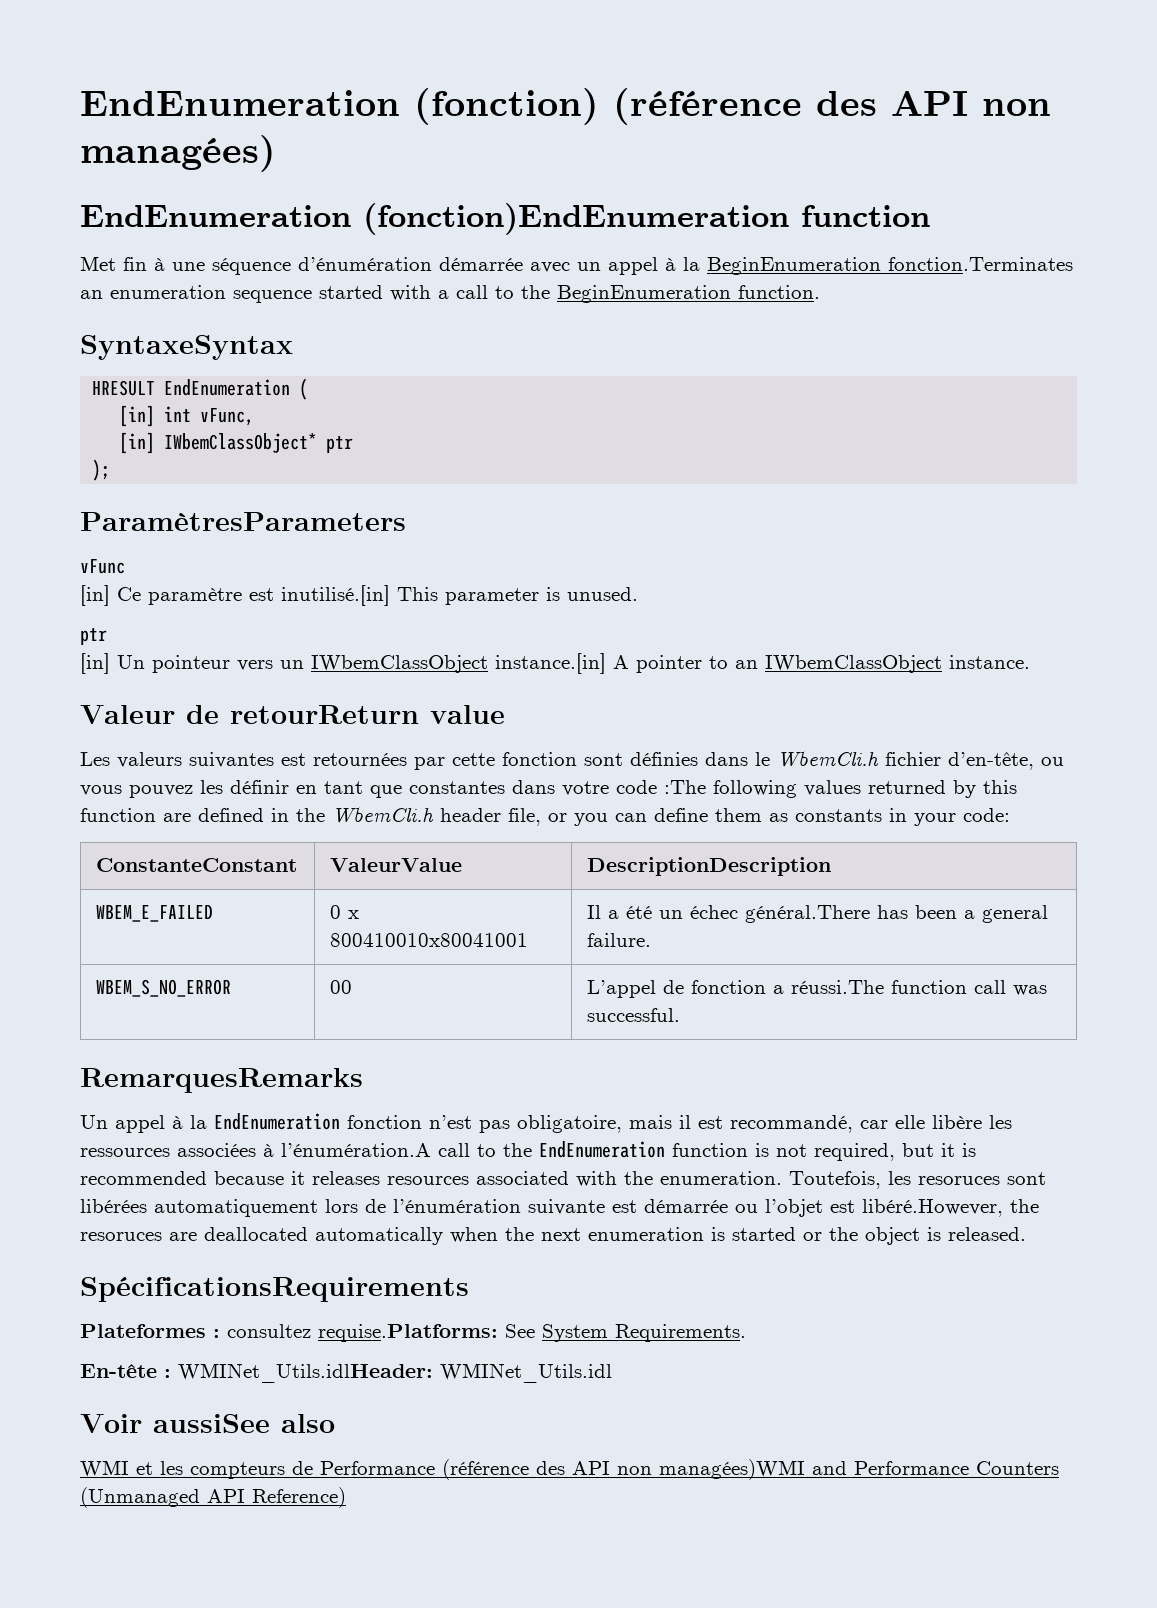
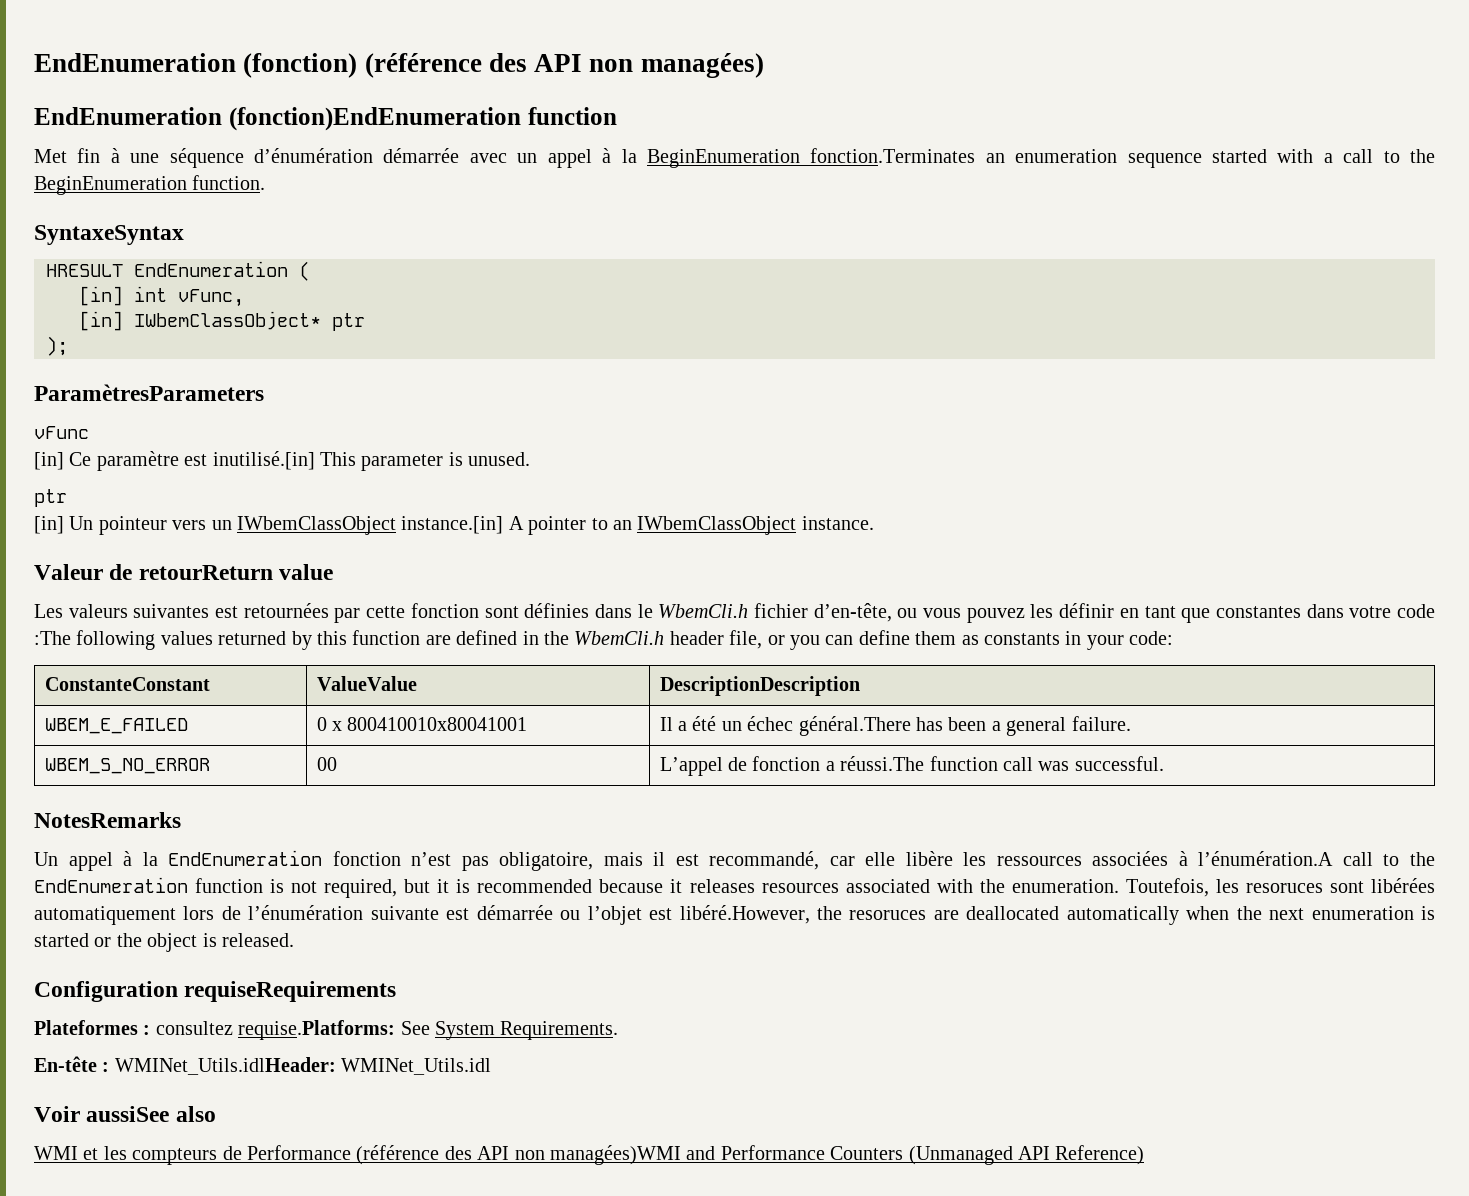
- ConstanteConstant | ValeurValue | DescriptionDescription
+ ConstanteConstant | ValueValue | DescriptionDescription
- RemarquesRemarks
+ NotesRemarks
- SpécificationsRequirements
+ Configuration requiseRequirements

